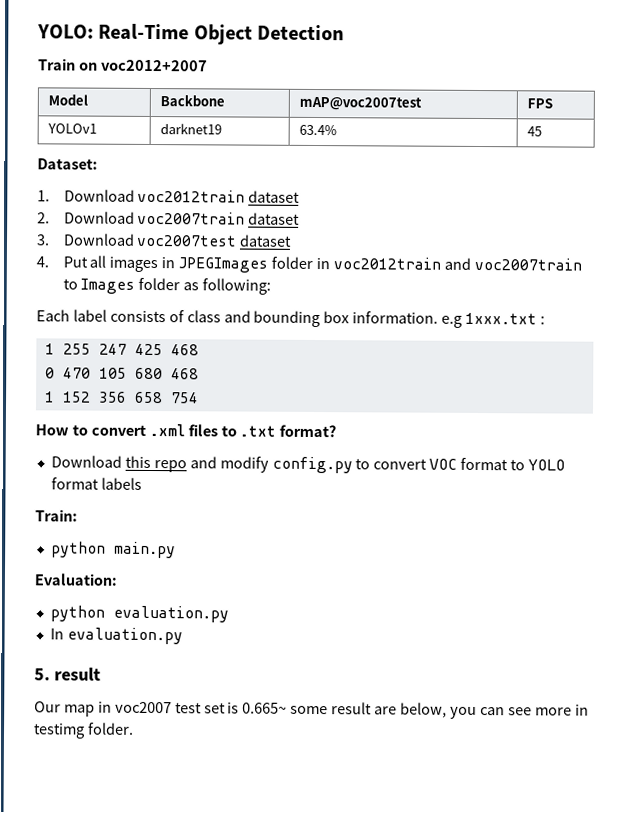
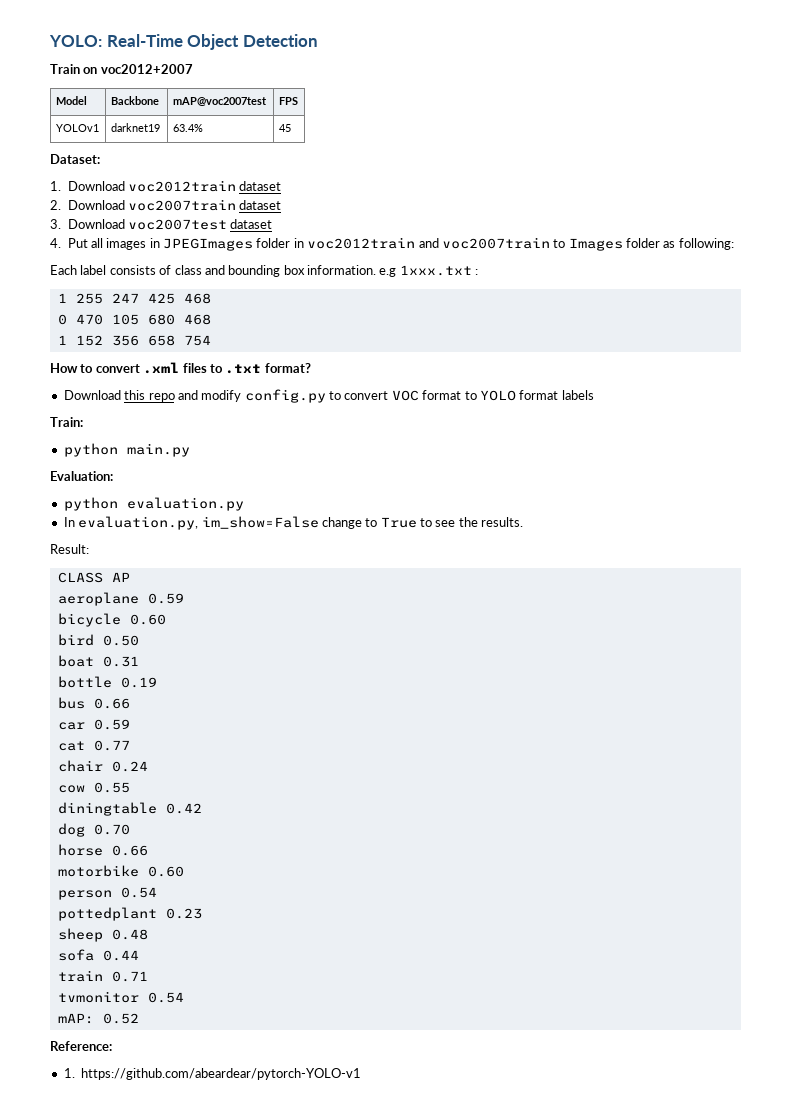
- In evaluation.py
- 5. result
- Our map in voc2007 test set is 0.665~ some result are below, you can see more in testimg folder.
+ In evaluation.py, im_show=False change to True to see the results.
+ Result:
+ CLASS AP
+ aeroplane 0.59
+ bicycle 0.60
+ bird 0.50
+ boat 0.31
+ bottle 0.19
+ bus 0.66
+ car 0.59
+ cat 0.77
+ chair 0.24
+ cow 0.55
+ diningtable 0.42
+ dog 0.70
+ horse 0.66
+ motorbike 0.60
+ person 0.54
+ pottedplant 0.23
+ sheep 0.48
+ sofa 0.44
+ train 0.71
+ tvmonitor 0.54
+ mAP: 0.52
+ Reference:
+ 1. https://github.com/abeardear/pytorch-YOLO-v1

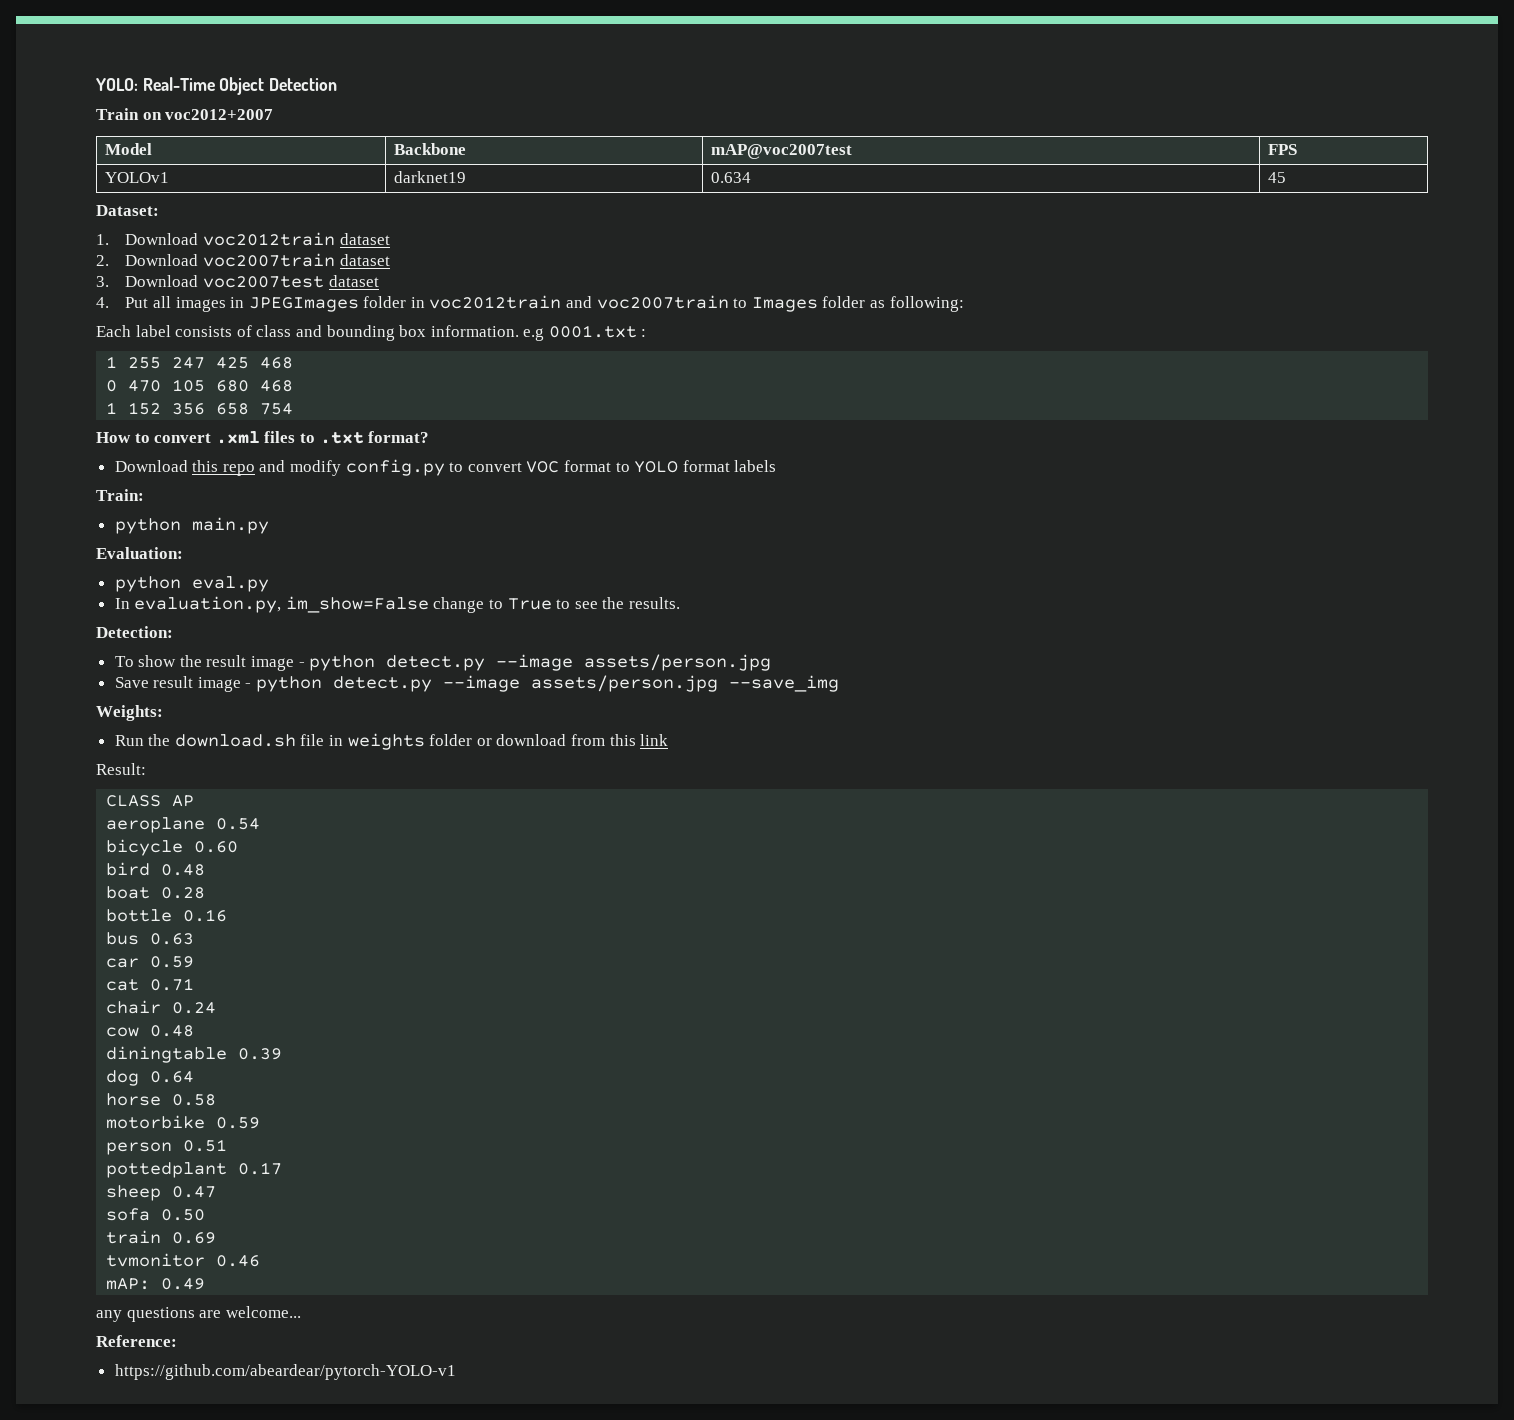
- YOLOv1 | darknet19 | 63.4% | 45
+ YOLOv1 | darknet19 | 0.634 | 45
- Each label consists of class and bounding box information. e.g 1xxx.txt :
+ Each label consists of class and bounding box information. e.g 0001.txt :
- python evaluation.py
+ python eval.py
+ Detection:
+ To show the result image - python detect.py --image assets/person.jpg
+ Save result image - python detect.py --image assets/person.jpg --save_img
+ Weights:
+ Run the download.sh file in weights folder or download from this link
- aeroplane 0.59
+ aeroplane 0.54
- bird 0.50
+ bird 0.48
- boat 0.31
+ boat 0.28
- bottle 0.19
+ bottle 0.16
- bus 0.66
+ bus 0.63
- cat 0.77
+ cat 0.71
- cow 0.55
+ cow 0.48
- diningtable 0.42
+ diningtable 0.39
- dog 0.70
+ dog 0.64
- horse 0.66
+ horse 0.58
- motorbike 0.60
+ motorbike 0.59
- person 0.54
+ person 0.51
- pottedplant 0.23
+ pottedplant 0.17
- sheep 0.48
+ sheep 0.47
- sofa 0.44
+ sofa 0.50
- train 0.71
+ train 0.69
- tvmonitor 0.54
+ tvmonitor 0.46
- mAP: 0.52
+ mAP: 0.49
+ any questions are welcome...
- 1. https://github.com/abeardear/pytorch-YOLO-v1
+ https://github.com/abeardear/pytorch-YOLO-v1

